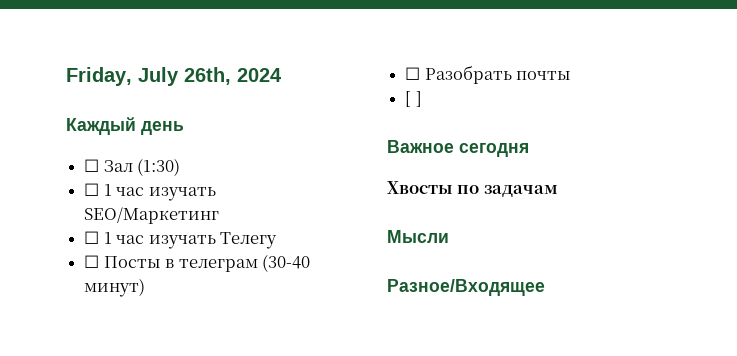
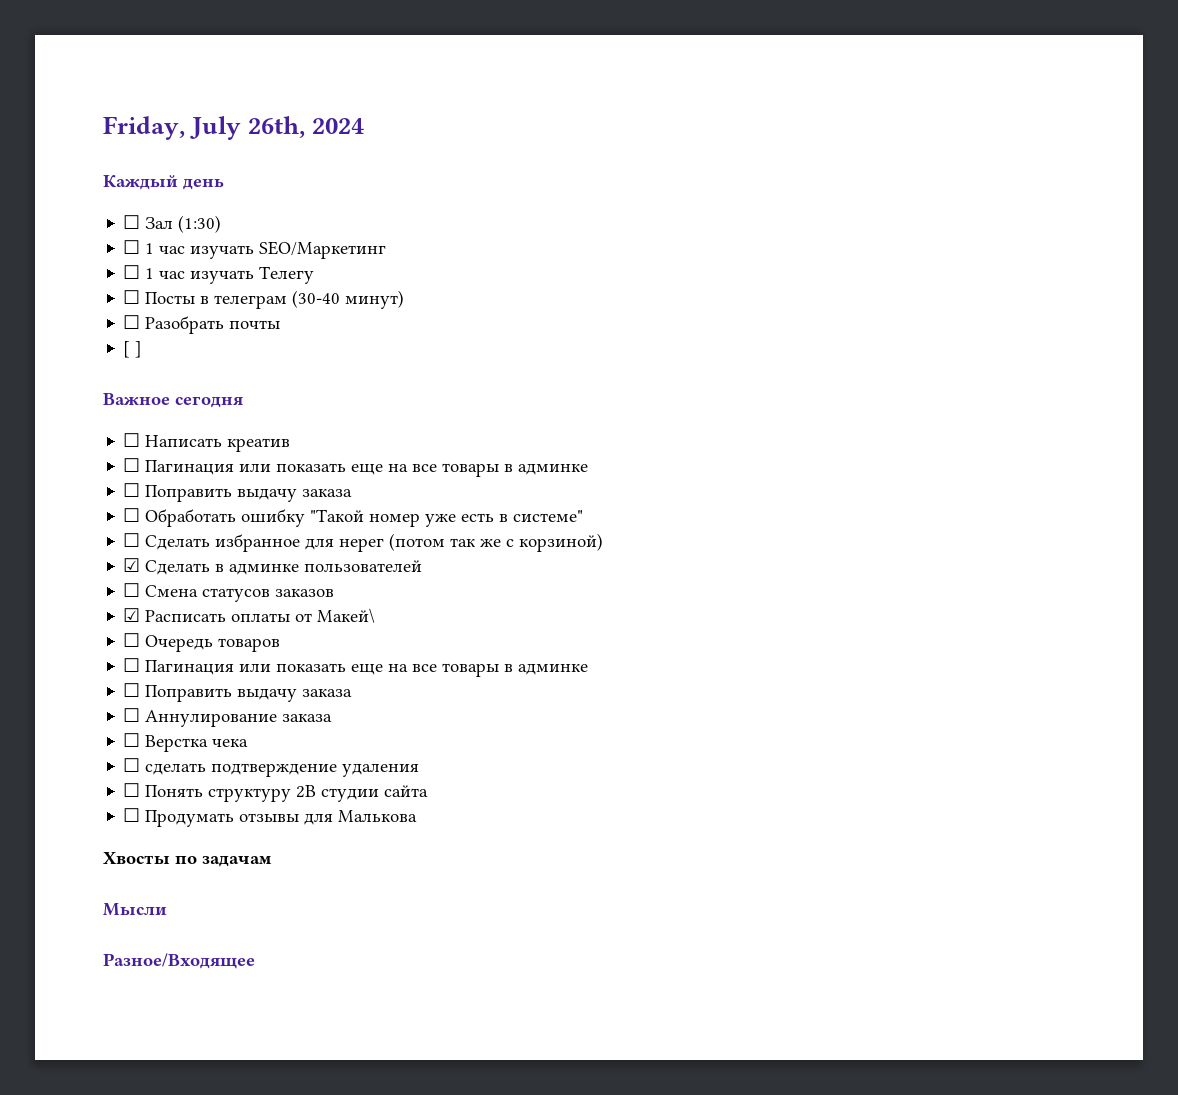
+ ☐ Написать креатив
+ ☐ Пагинация или показать еще на все товары в админке
+ ☐ Поправить выдачу заказа
+ ☐ Обработать ошибку "Такой номер уже есть в системе"
+ ☐ Сделать избранное для нерег (потом так же с корзиной)
+ ☑ Сделать в админке пользователей
+ ☐ Смена статусов заказов
+ ☑ Расписать оплаты от Макей\
+ ☐ Очередь товаров
+ ☐ Пагинация или показать еще на все товары в админке
+ ☐ Поправить выдачу заказа
+ ☐ Аннулирование заказа
+ ☐ Верстка чека
+ ☐ сделать подтверждение удаления
+ ☐ Понять структуру 2В студии сайта
+ ☐ Продумать отзывы для Малькова

